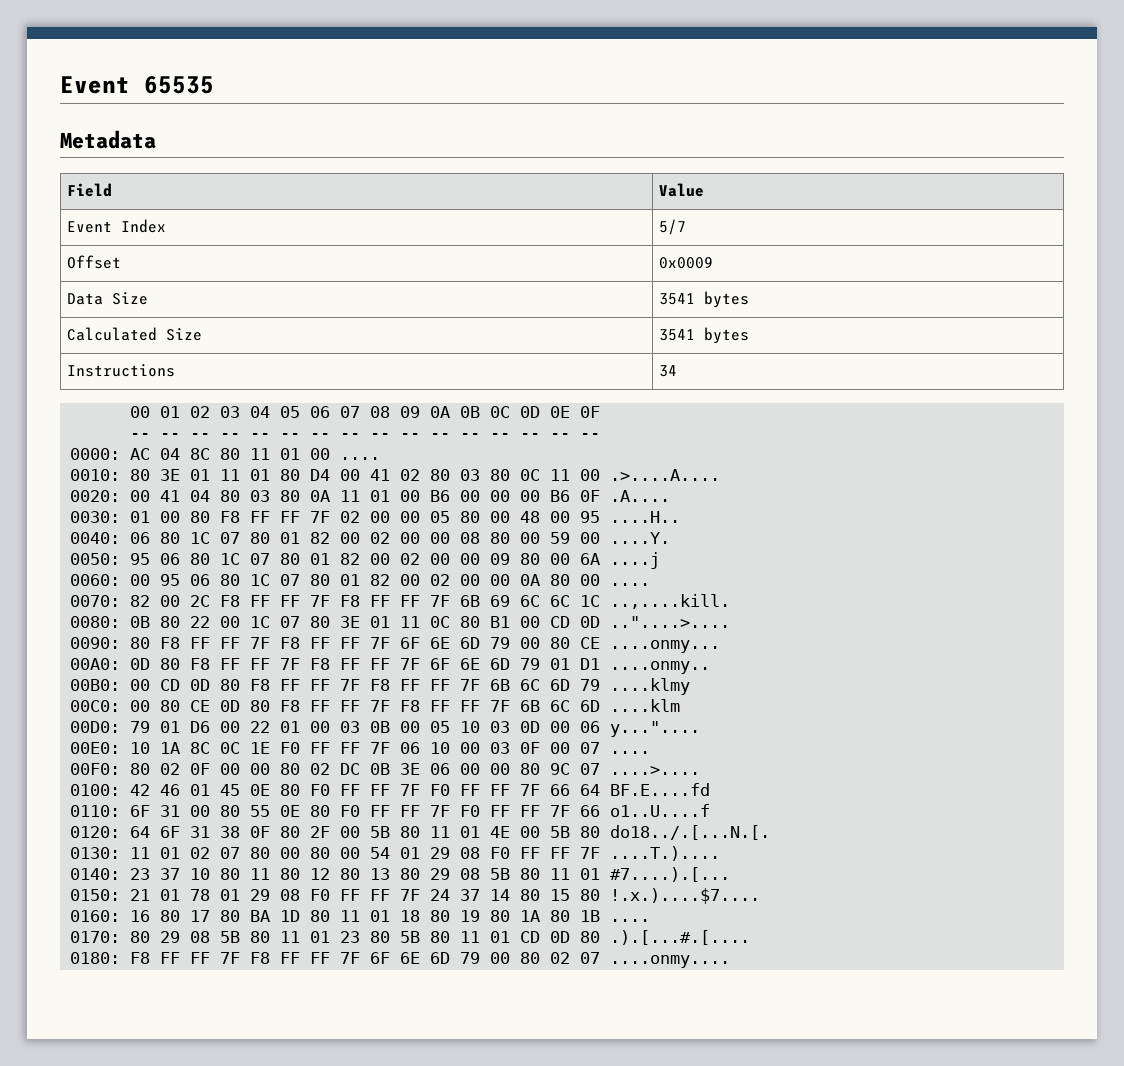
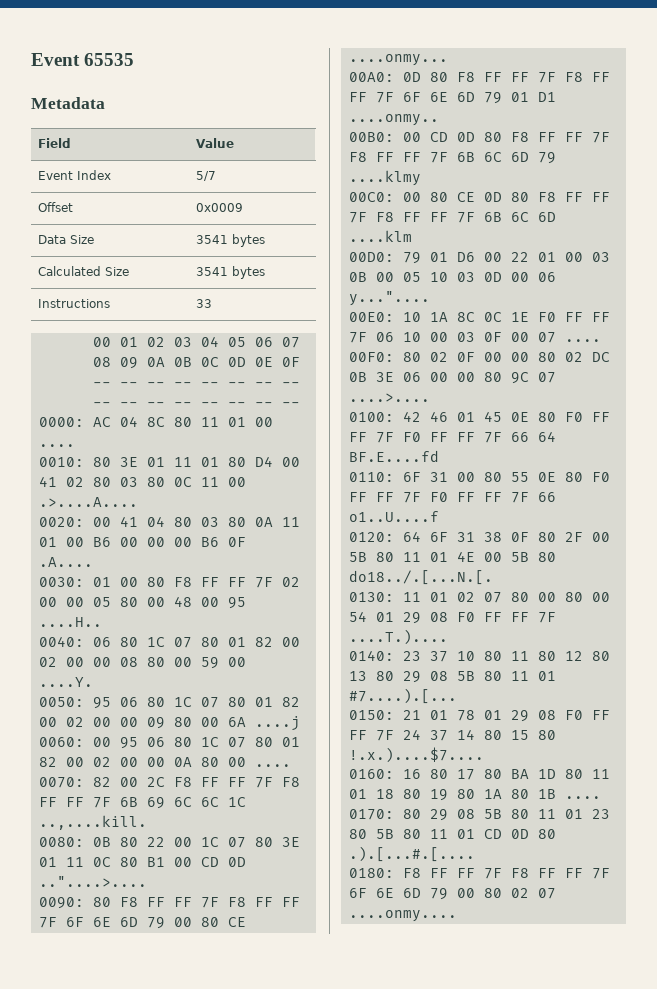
- Instructions | 34
+ Instructions | 33

